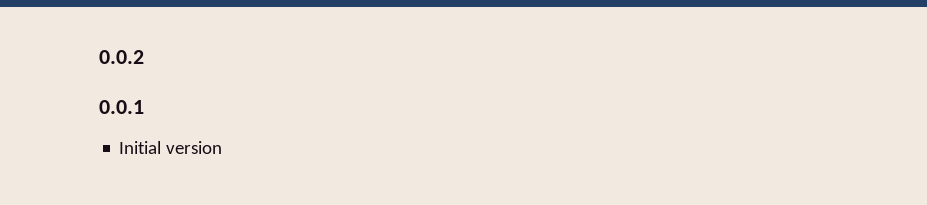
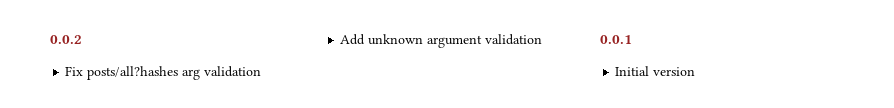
+ Fix posts/all?hashes arg validation
+ Add unknown argument validation

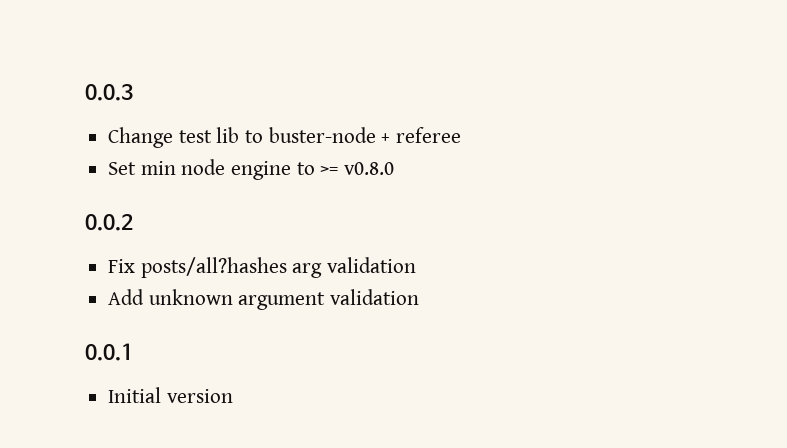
+ 0.0.3
+ Change test lib to buster-node + referee
+ Set min node engine to >= v0.8.0

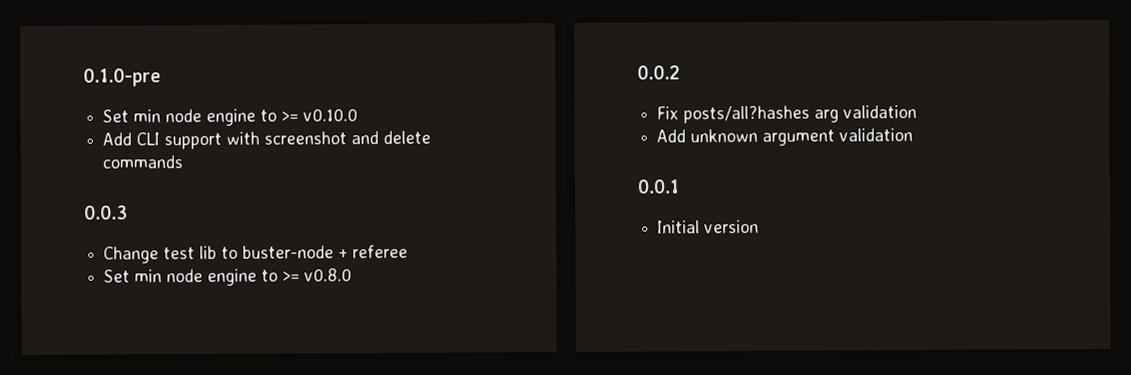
+ 0.1.0-pre
+ Set min node engine to >= v0.10.0
+ Add CLI support with screenshot and delete commands

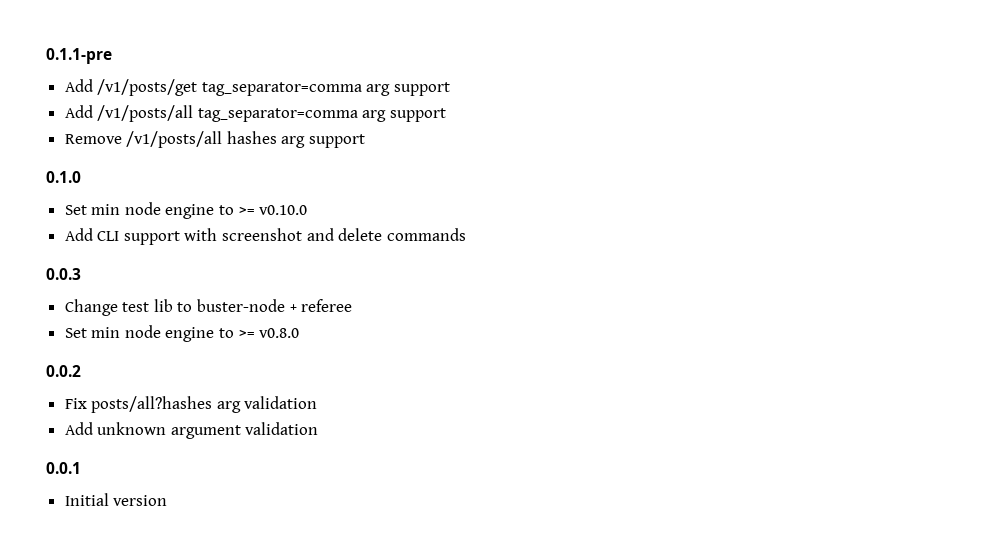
- 0.1.0-pre
+ 0.1.1-pre
+ Add /v1/posts/get tag_separator=comma arg support
+ Add /v1/posts/all tag_separator=comma arg support
+ Remove /v1/posts/all hashes arg support
+ 0.1.0

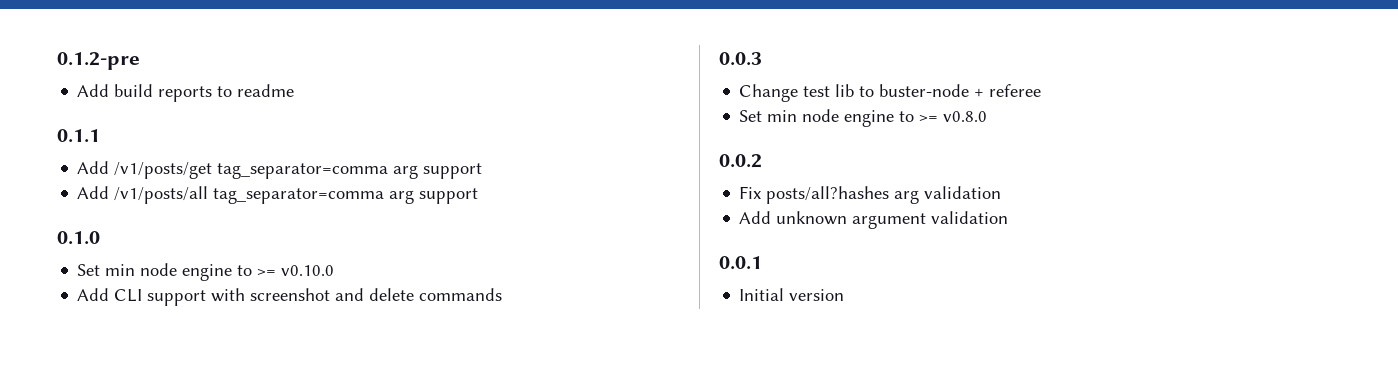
- 0.1.1-pre
+ 0.1.2-pre
+ Add build reports to readme
+ 0.1.1
- Remove /v1/posts/all hashes arg support

